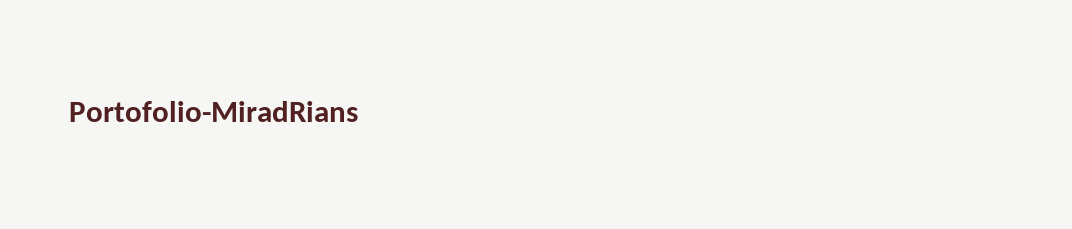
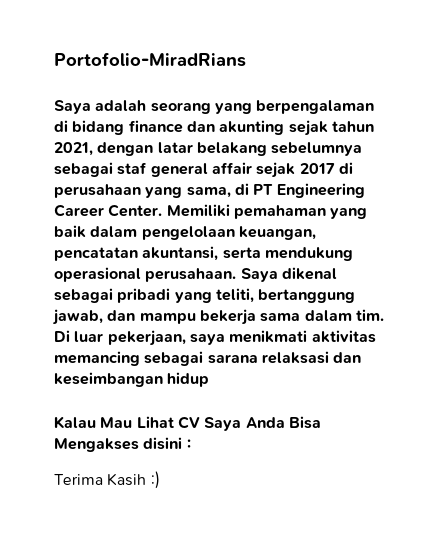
+ Saya adalah seorang yang berpengalaman di bidang finance dan akunting sejak tahun 2021, dengan latar belakang sebelumnya sebagai staf general affair sejak 2017 di perusahaan yang sama, di PT Engineering Career Center. Memiliki pemahaman yang baik dalam pengelolaan keuangan, pencatatan akuntansi, serta mendukung operasional perusahaan. Saya dikenal sebagai pribadi yang teliti, bertanggung jawab, dan mampu bekerja sama dalam tim. Di luar pekerjaan, saya menikmati aktivitas memancing sebagai sarana relaksasi dan keseimbangan hidup
+ Kalau Mau Lihat CV Saya Anda Bisa Mengakses disini :
+ Terima Kasih :)

